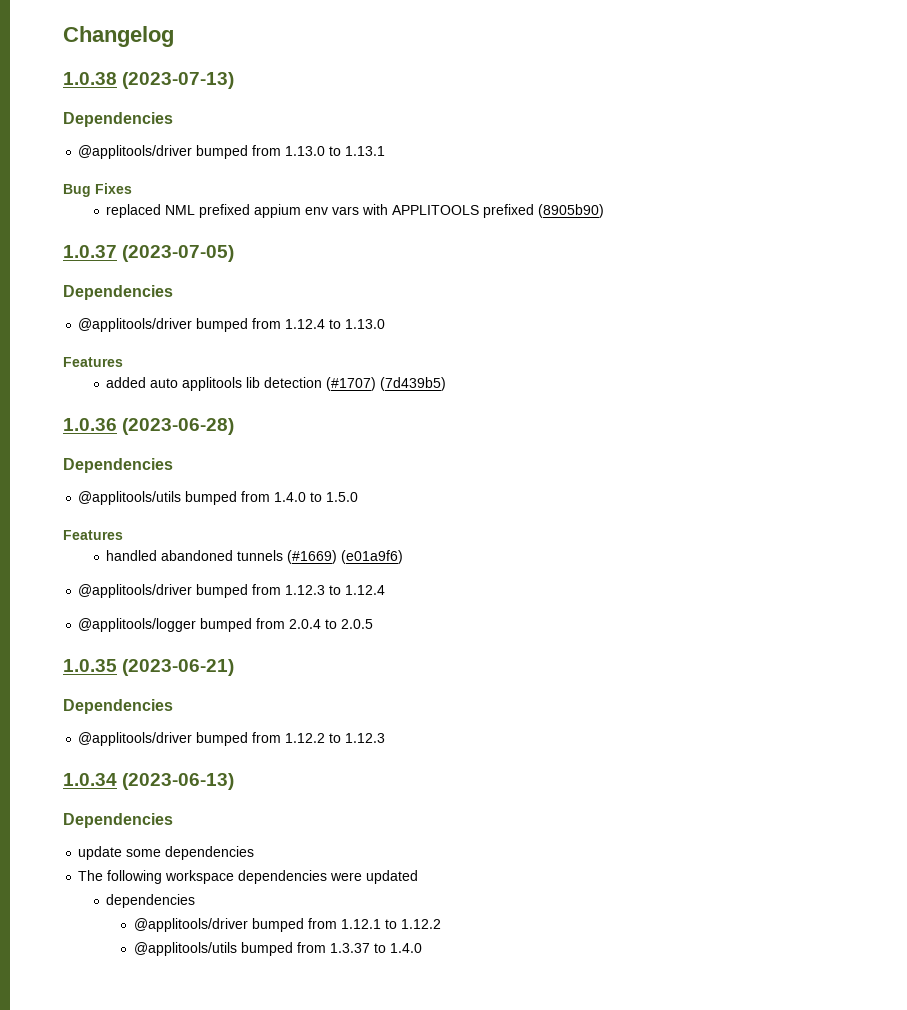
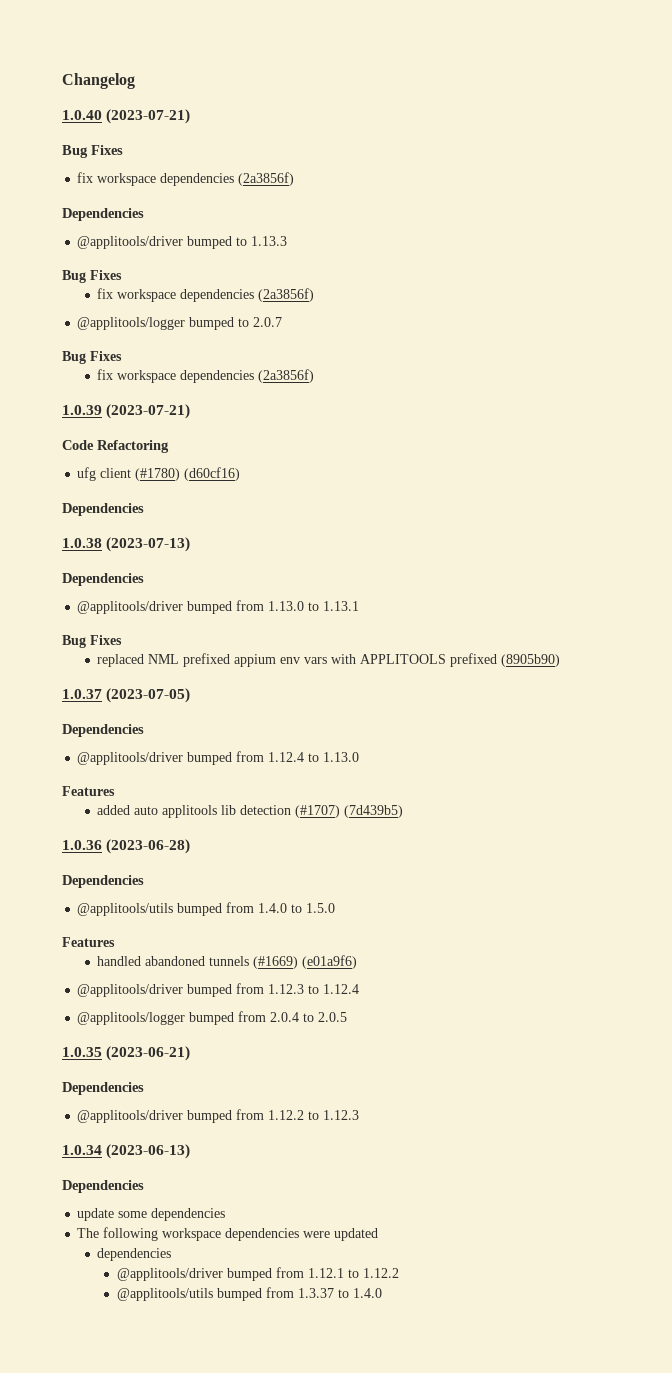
+ 1.0.40 (2023-07-21)
+ Bug Fixes
+ fix workspace dependencies (2a3856f)
+ Dependencies
+ @applitools/driver bumped to 1.13.3
+ Bug Fixes
+ fix workspace dependencies (2a3856f)
+ @applitools/logger bumped to 2.0.7
+ Bug Fixes
+ fix workspace dependencies (2a3856f)
+ 1.0.39 (2023-07-21)
+ Code Refactoring
+ ufg client (#1780) (d60cf16)
+ Dependencies

